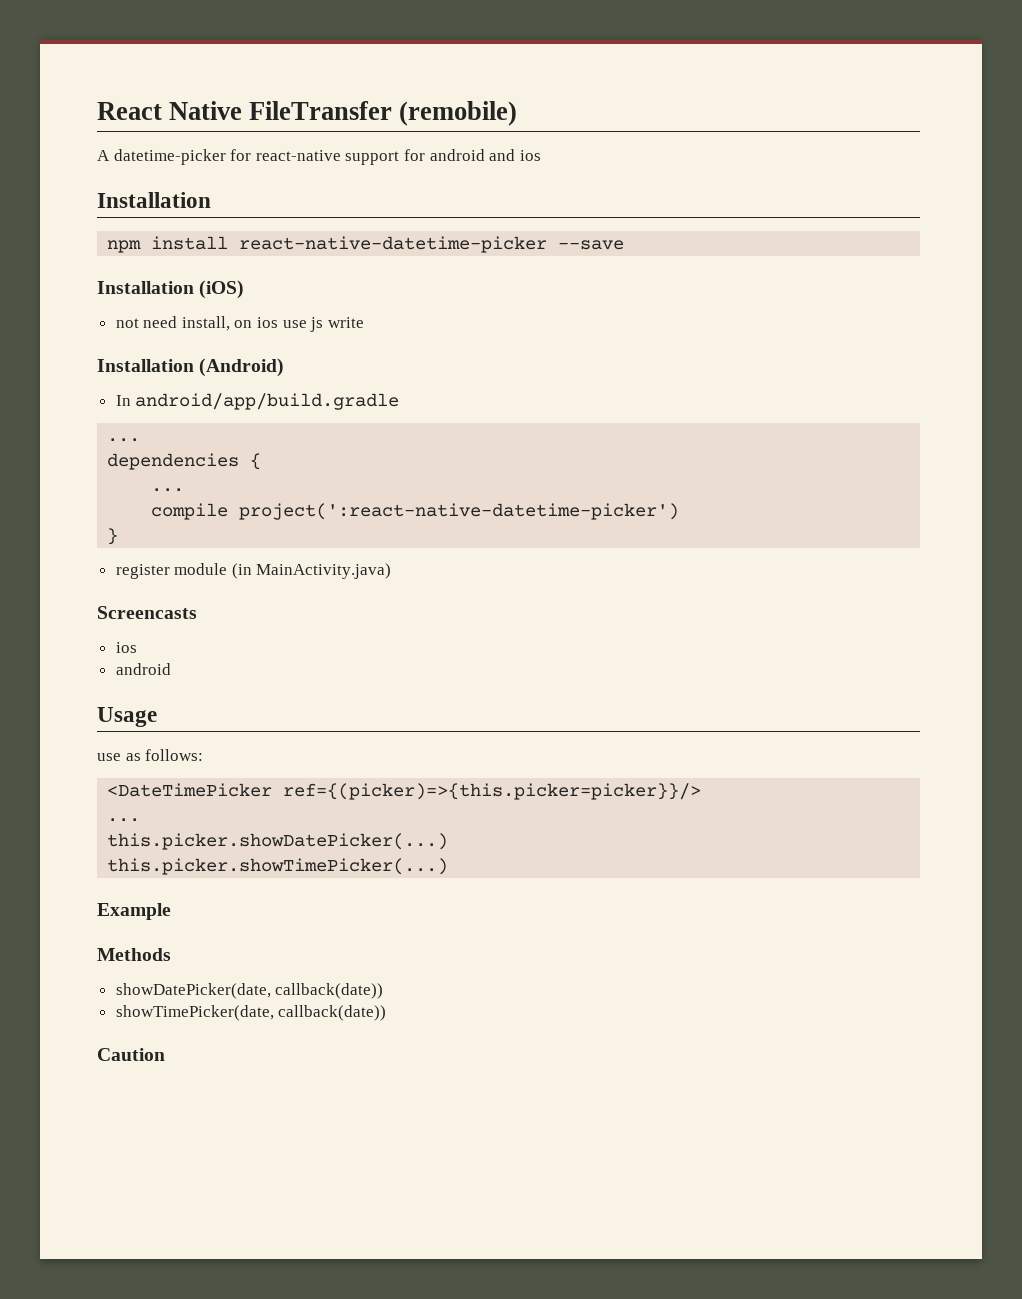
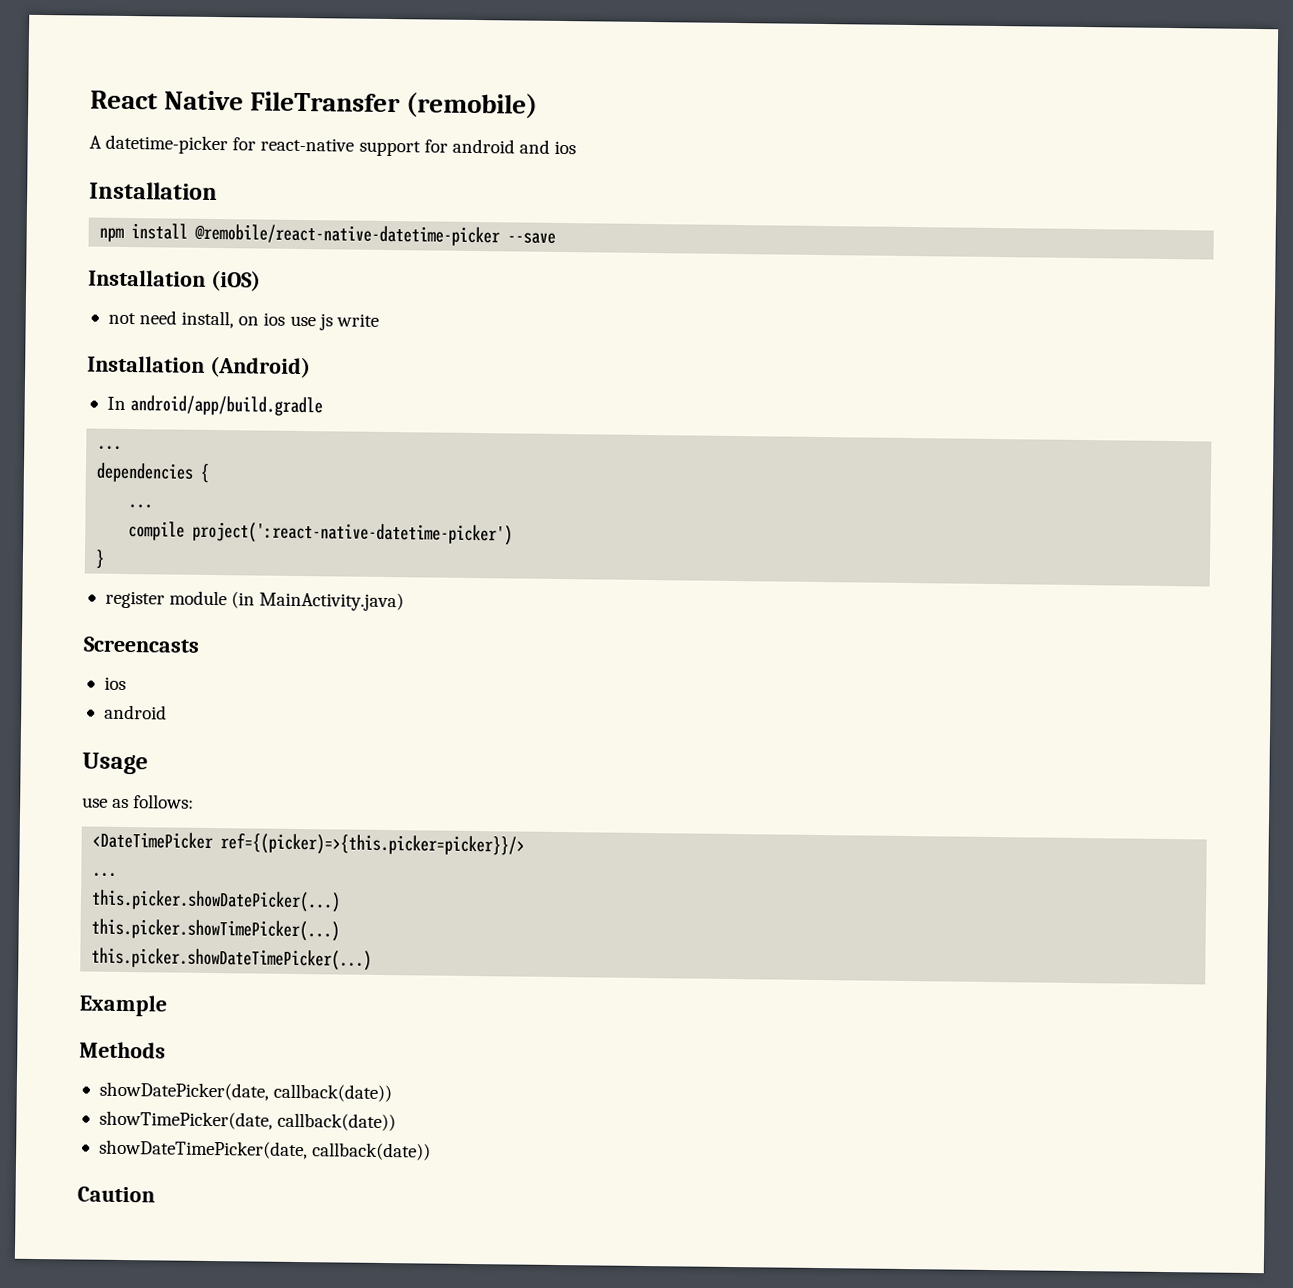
- npm install react-native-datetime-picker --save
+ npm install @remobile/react-native-datetime-picker --save
+ this.picker.showDateTimePicker(...)
+ showDateTimePicker(date, callback(date))

